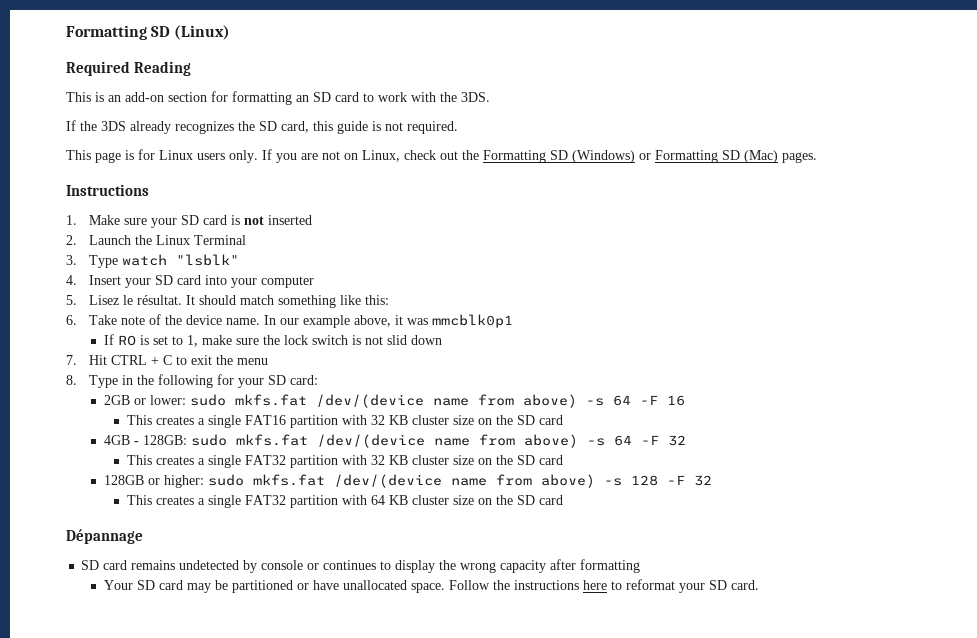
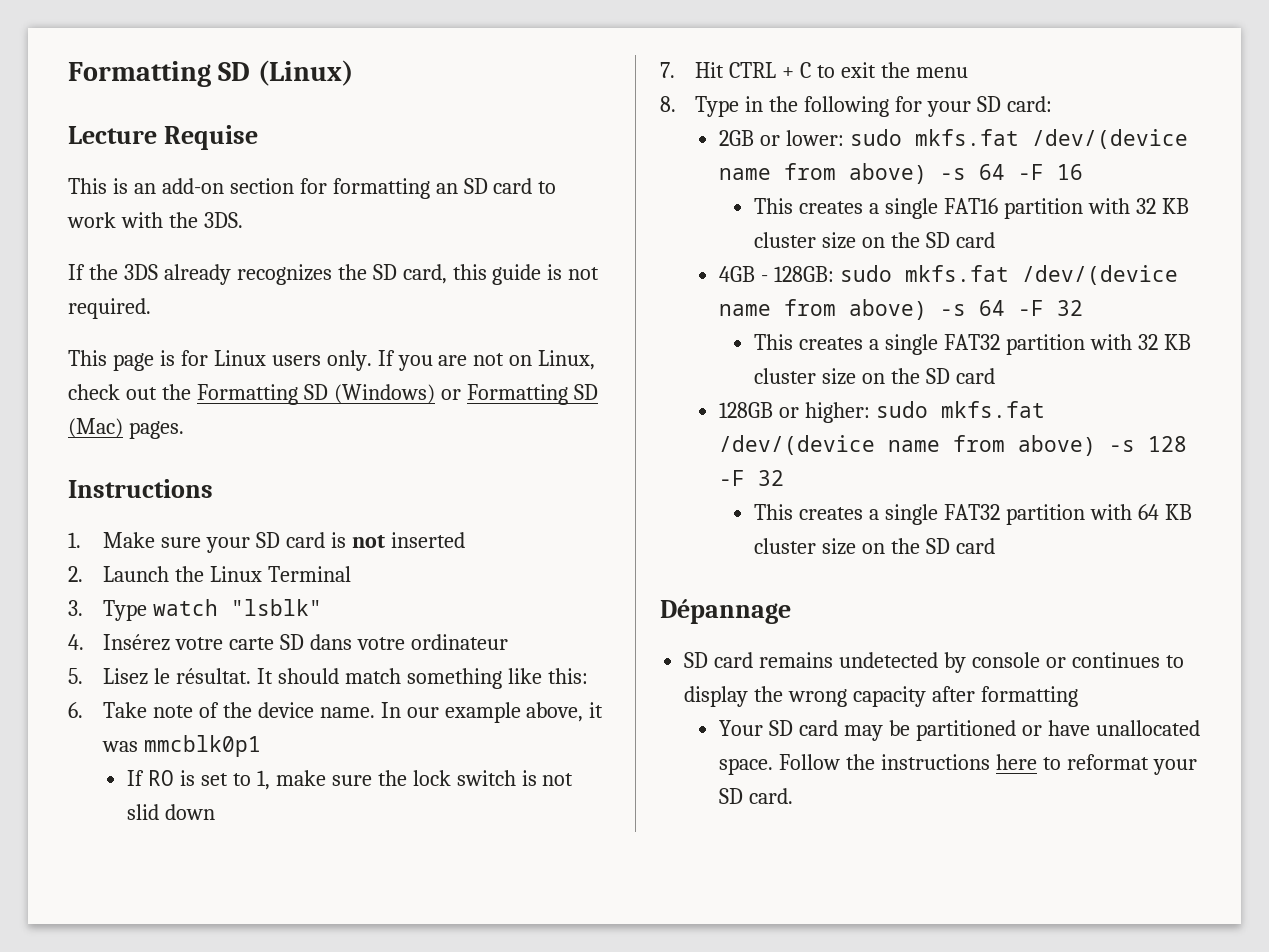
- Required Reading
+ Lecture Requise
- 4. Insert your SD card into your computer
+ 4. Insérez votre carte SD dans votre ordinateur

